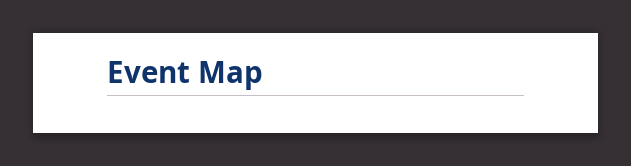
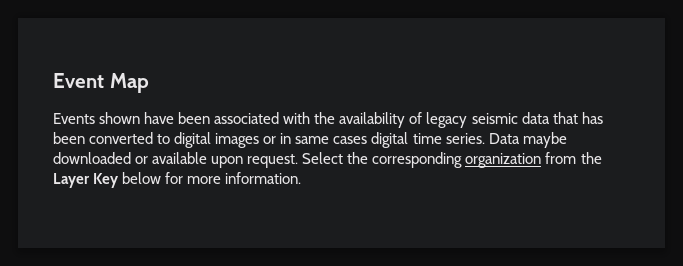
+ Events shown have been associated with the availability of legacy seismic data that has been converted to digital images or in same cases digital time series. Data maybe downloaded or available upon request. Select the corresponding organization from the Layer Key below for more information.

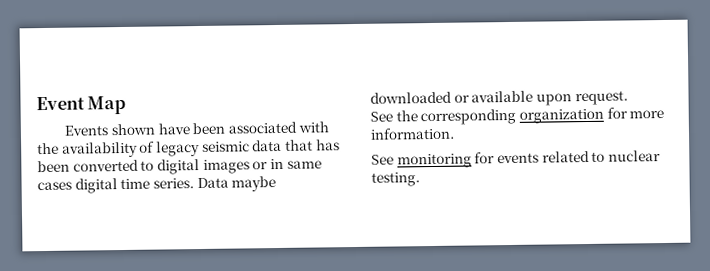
- Data maybe downloaded or available upon request. Select the corresponding organization from the Layer Key below for more information.
+ Data maybe downloaded or available upon request.
+ See the corresponding organization for more information.
+ See monitoring for events related to nuclear testing.

